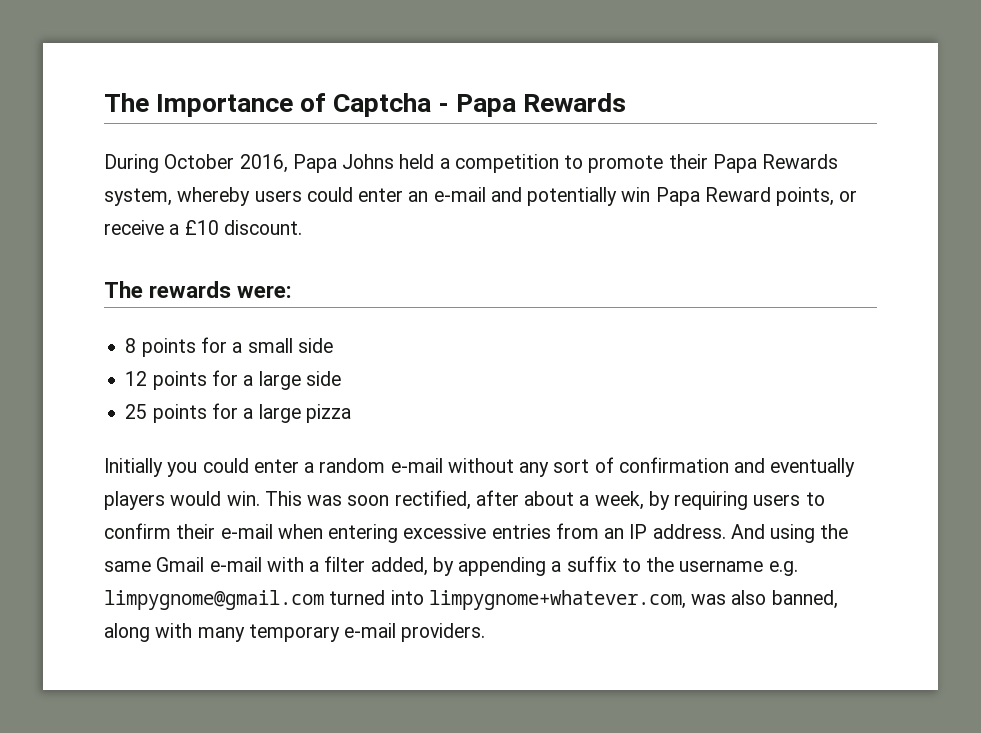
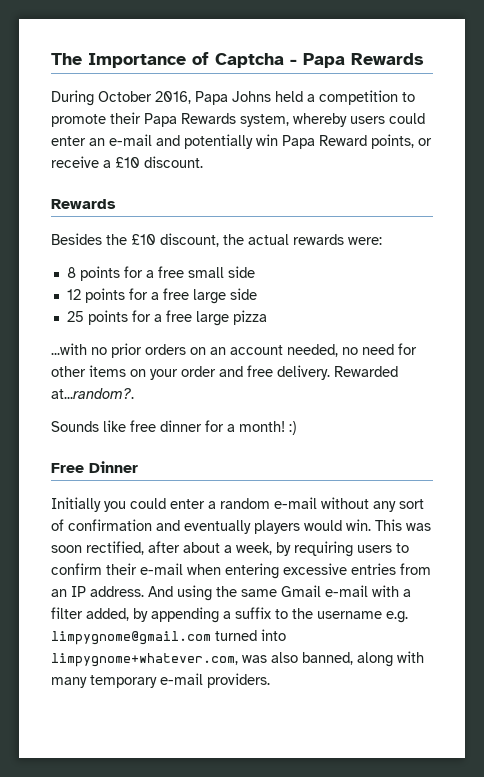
  During October 2016, Papa Johns held a competition to promote their Papa Rewards system, whereby users could enter an e-mail and potentially win Papa Reward points, or receive a £10 discount.
- The rewards were:
+ Rewards
+ Besides the £10 discount, the actual rewards were:
- 8 points for a small side
+ 8 points for a free small side
- 12 points for a large side
+ 12 points for a free large side
- 25 points for a large pizza
+ 25 points for a free large pizza
+ ...with no prior orders on an account needed, no need for other items on your order and free delivery. Rewarded at...random?.
+ Sounds like free dinner for a month! :)
+ Free Dinner

